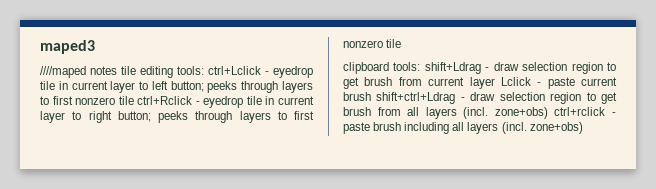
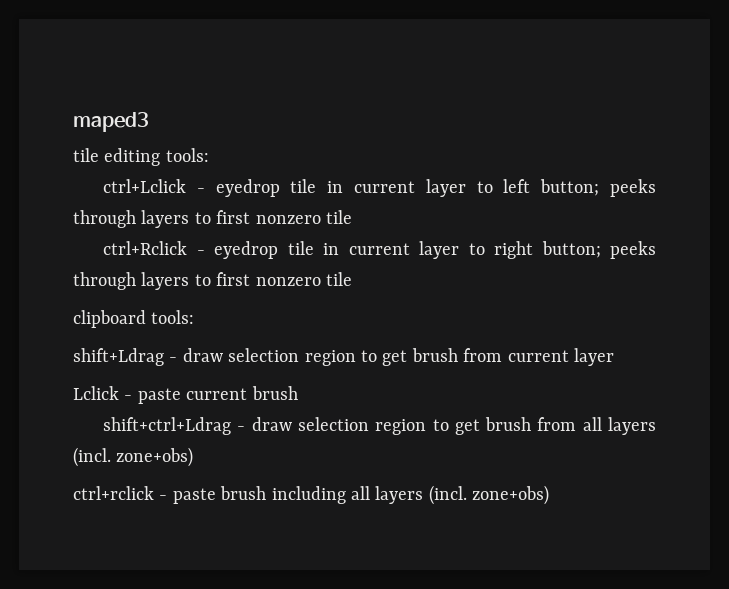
- ////maped notes tile editing tools: ctrl+Lclick - eyedrop tile in current layer to left button; peeks through layers to first nonzero tile ctrl+Rclick - eyedrop tile in current layer to right button; peeks through layers to first nonzero tile
+ tile editing tools:
+ ctrl+Lclick - eyedrop tile in current layer to left button; peeks through layers to first nonzero tile
+ ctrl+Rclick - eyedrop tile in current layer to right button; peeks through layers to first nonzero tile
- clipboard tools: shift+Ldrag - draw selection region to get brush from current layer Lclick - paste current brush shift+ctrl+Ldrag - draw selection region to get brush from all layers (incl. zone+obs) ctrl+rclick - paste brush including all layers (incl. zone+obs)
+ clipboard tools:
+ shift+Ldrag - draw selection region to get brush from current layer
+ Lclick - paste current brush
+ shift+ctrl+Ldrag - draw selection region to get brush from all layers (incl. zone+obs)
+ ctrl+rclick - paste brush including all layers (incl. zone+obs)

